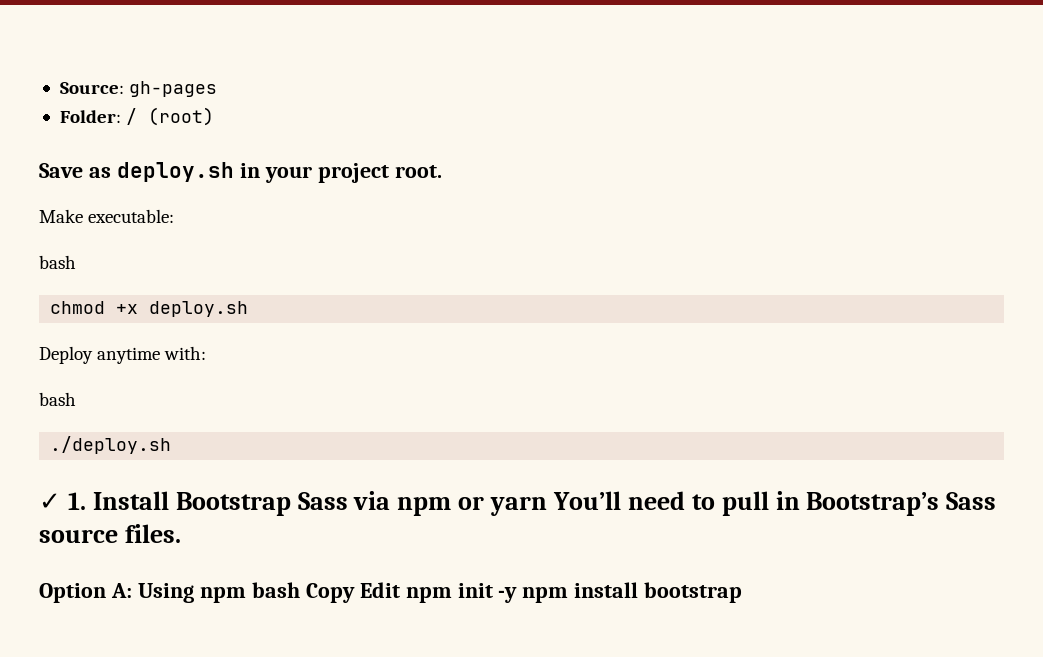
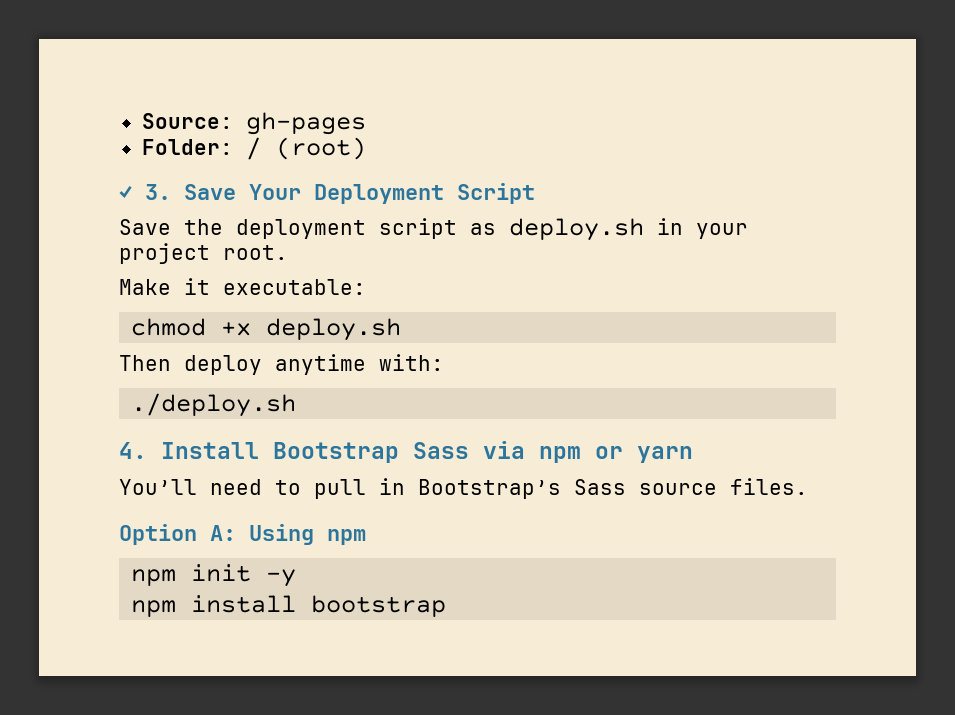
- Save as deploy.sh in your project root.
+ ✓ 3. Save Your Deployment Script
+ Save the deployment script as deploy.sh in your project root.
- Make executable:
- bash
+ Make it executable:
- Deploy anytime with:
- bash
+ Then deploy anytime with:
- ✓ 1. Install Bootstrap Sass via npm or yarn You’ll need to pull in Bootstrap’s Sass source files.
+ 4. Install Bootstrap Sass via npm or yarn
+ You’ll need to pull in Bootstrap’s Sass source files.
- Option A: Using npm bash Copy Edit npm init -y npm install bootstrap
+ Option A: Using npm
+ npm init -y
+ npm install bootstrap

